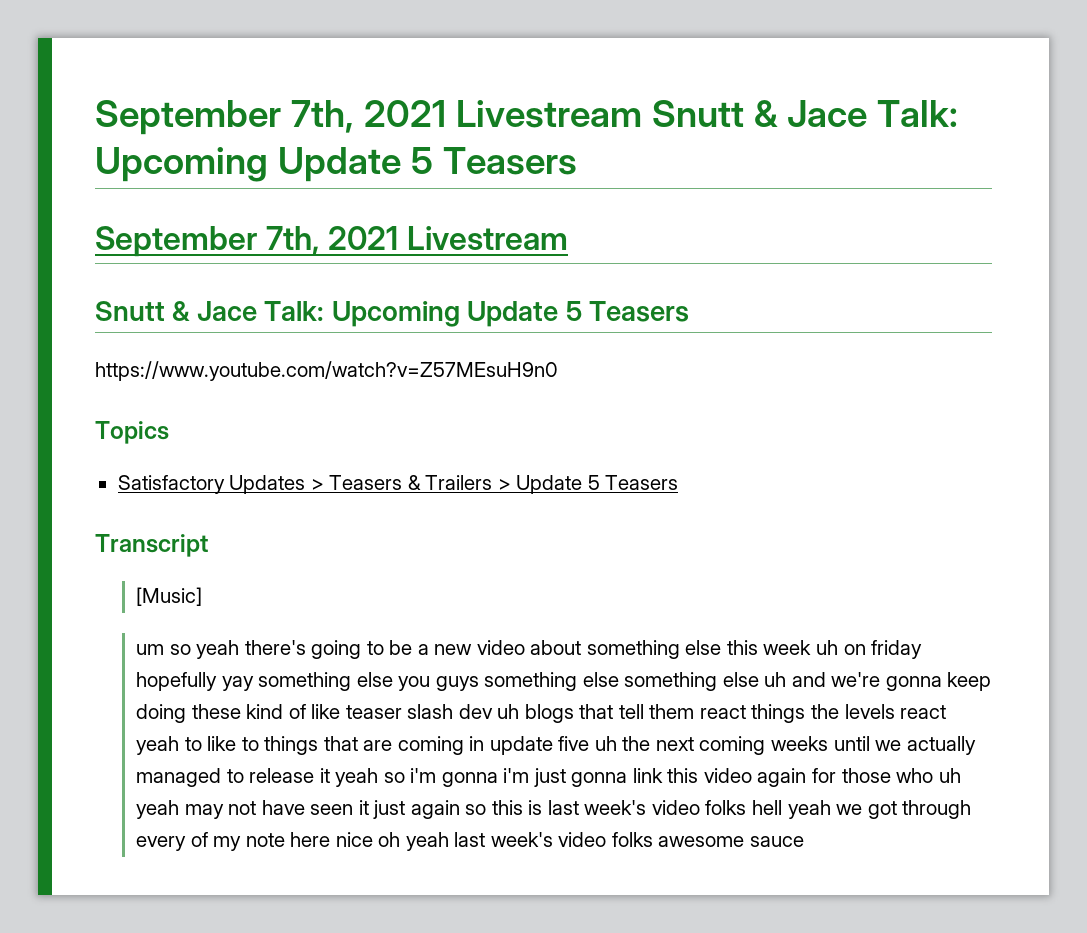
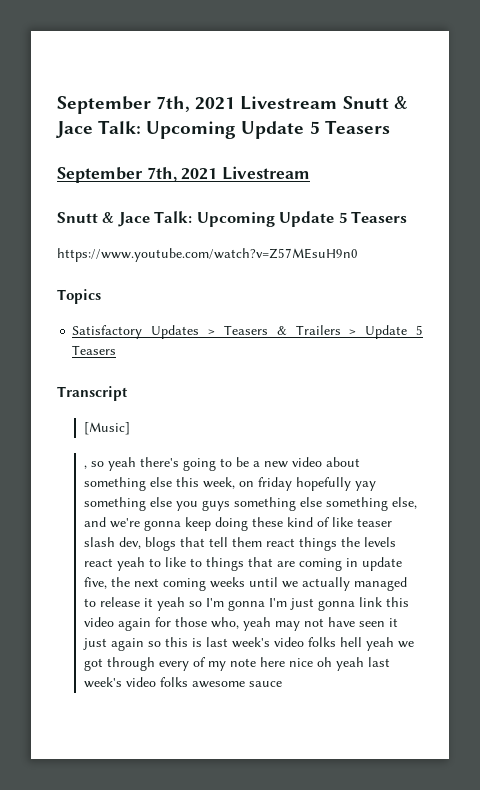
- um so yeah there's going to be a new video about something else this week uh on friday hopefully yay something else you guys something else something else uh and we're gonna keep doing these kind of like teaser slash dev uh blogs that tell them react things the levels react yeah to like to things that are coming in update five uh the next coming weeks until we actually managed to release it yeah so i'm gonna i'm just gonna link this video again for those who uh yeah may not have seen it just again so this is last week's video folks hell yeah we got through every of my note here nice oh yeah last week's video folks awesome sauce
+ , so yeah there's going to be a new video about something else this week, on friday hopefully yay something else you guys something else something else, and we're gonna keep doing these kind of like teaser slash dev, blogs that tell them react things the levels react yeah to like to things that are coming in update five, the next coming weeks until we actually managed to release it yeah so I'm gonna I'm just gonna link this video again for those who, yeah may not have seen it just again so this is last week's video folks hell yeah we got through every of my note here nice oh yeah last week's video folks awesome sauce

